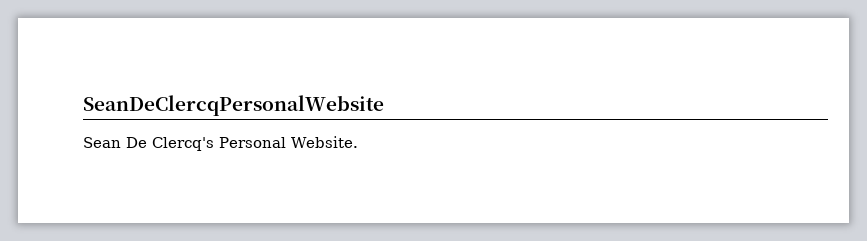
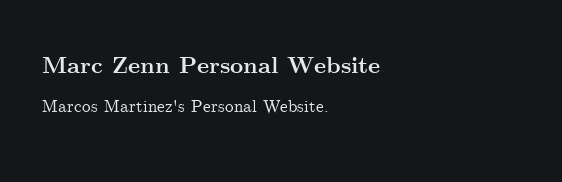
- SeanDeClercqPersonalWebsite
- Sean De Clercq's Personal Website.
+ Marc Zenn Personal Website
+ Marcos Martinez's Personal Website.

